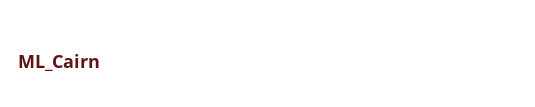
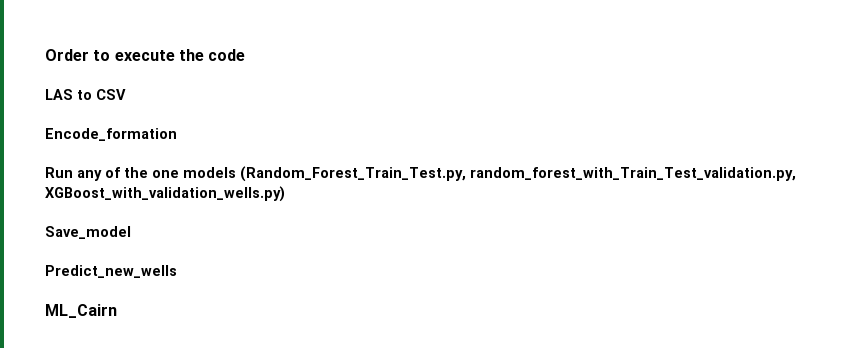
+ Order to execute the code
+ LAS to CSV
+ Encode_formation
+ Run any of the one models (Random_Forest_Train_Test.py, random_forest_with_Train_Test_validation.py, XGBoost_with_validation_wells.py)
+ Save_model
+ Predict_new_wells

